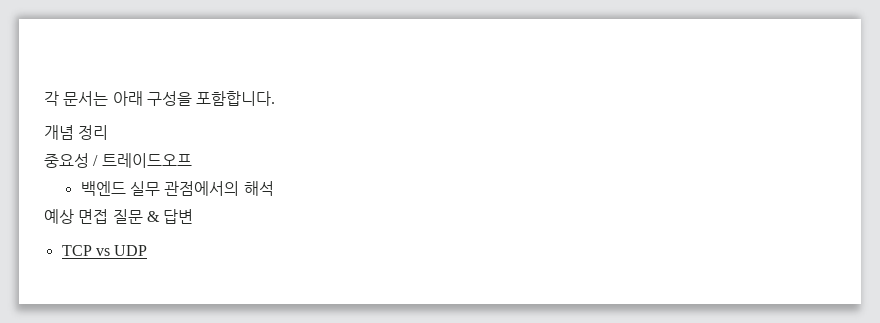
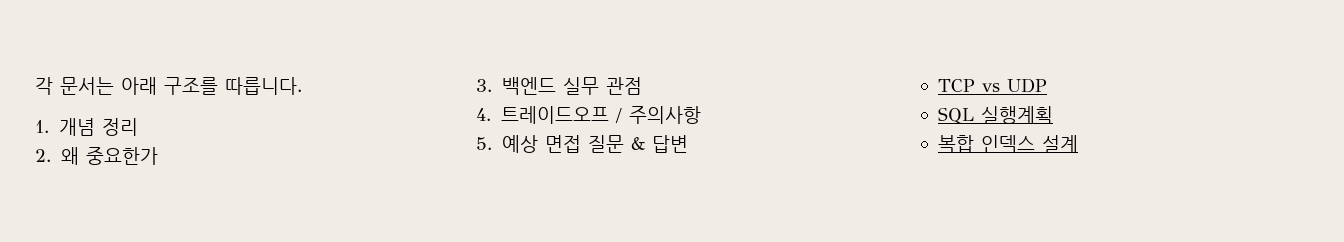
- 각 문서는 아래 구성을 포함합니다.
- 개념 정리
+ 각 문서는 아래 구조를 따릅니다.
+ 1. 개념 정리
- 중요성 / 트레이드오프
- 백엔드 실무 관점에서의 해석
- 예상 면접 질문 & 답변
+ 2. 왜 중요한가
+ 3. 백엔드 실무 관점
+ 4. 트레이드오프 / 주의사항
+ 5. 예상 면접 질문 & 답변
+ SQL 실행계획
+ 복합 인덱스 설계

